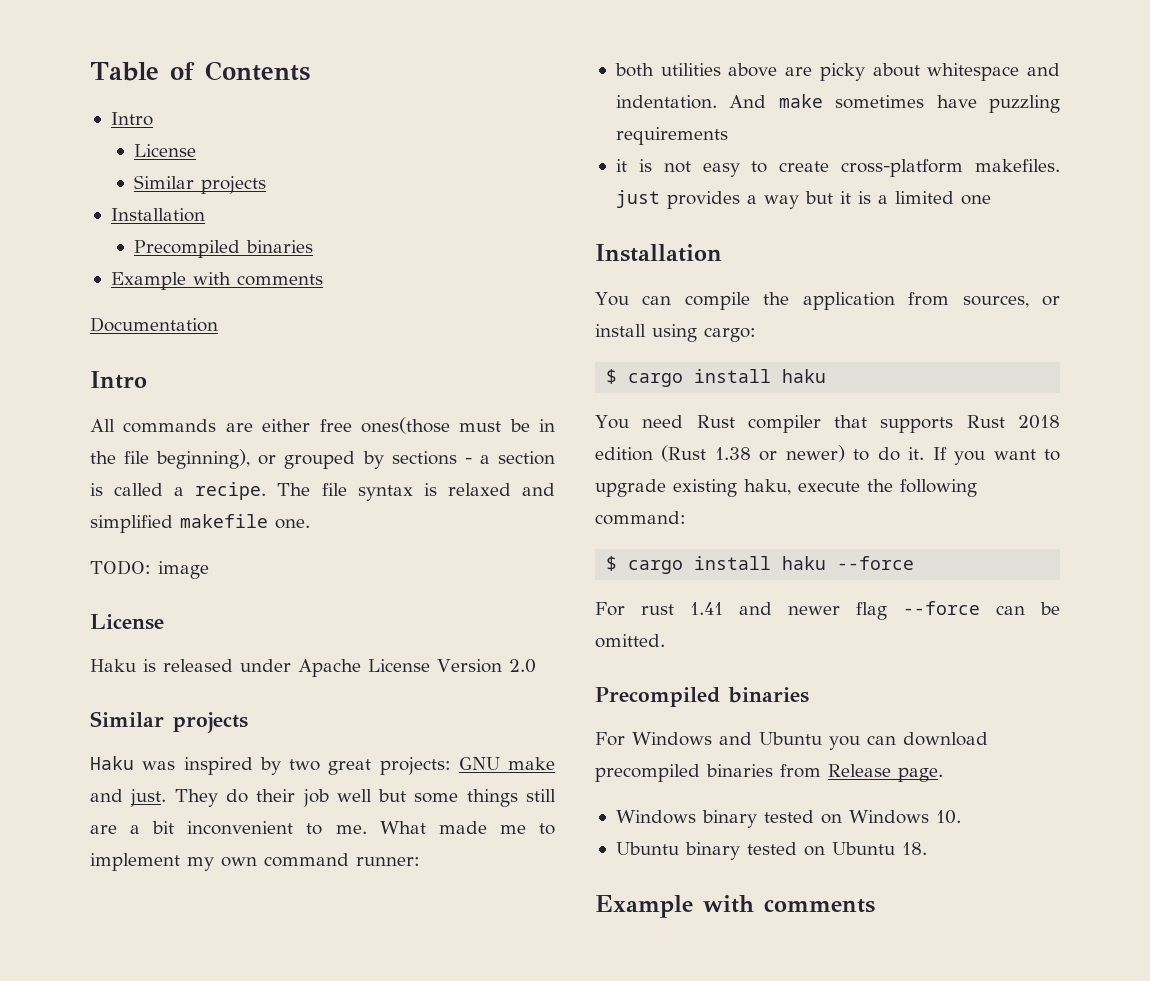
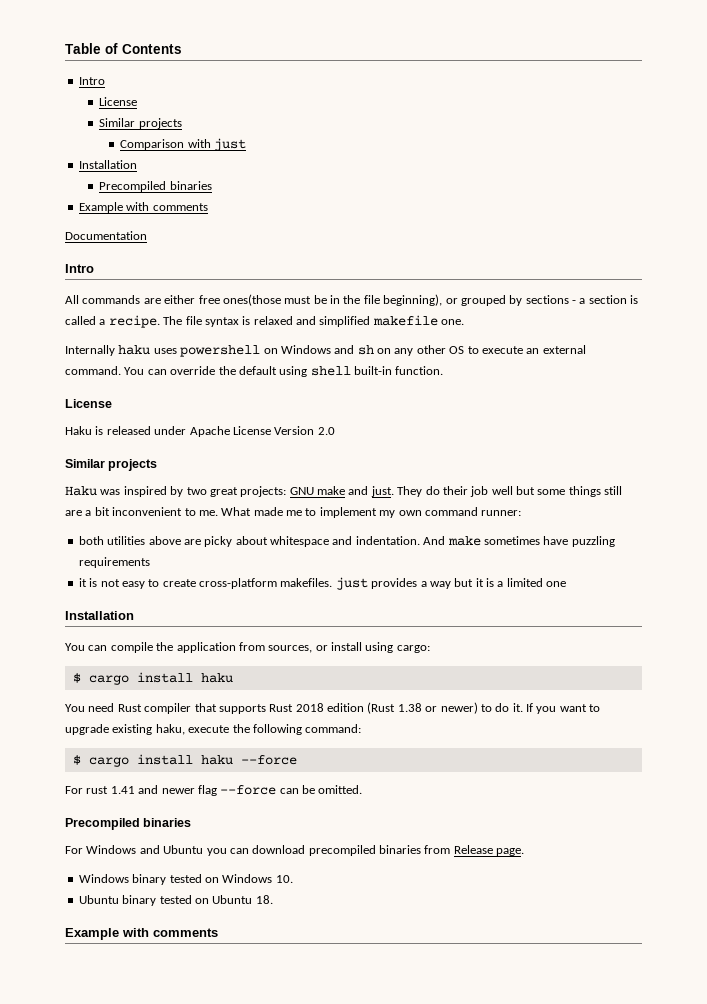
+ Comparison with just
- TODO: image
+ Internally haku uses powershell on Windows and sh on any other OS to execute an external command. You can override the default using shell built-in function.

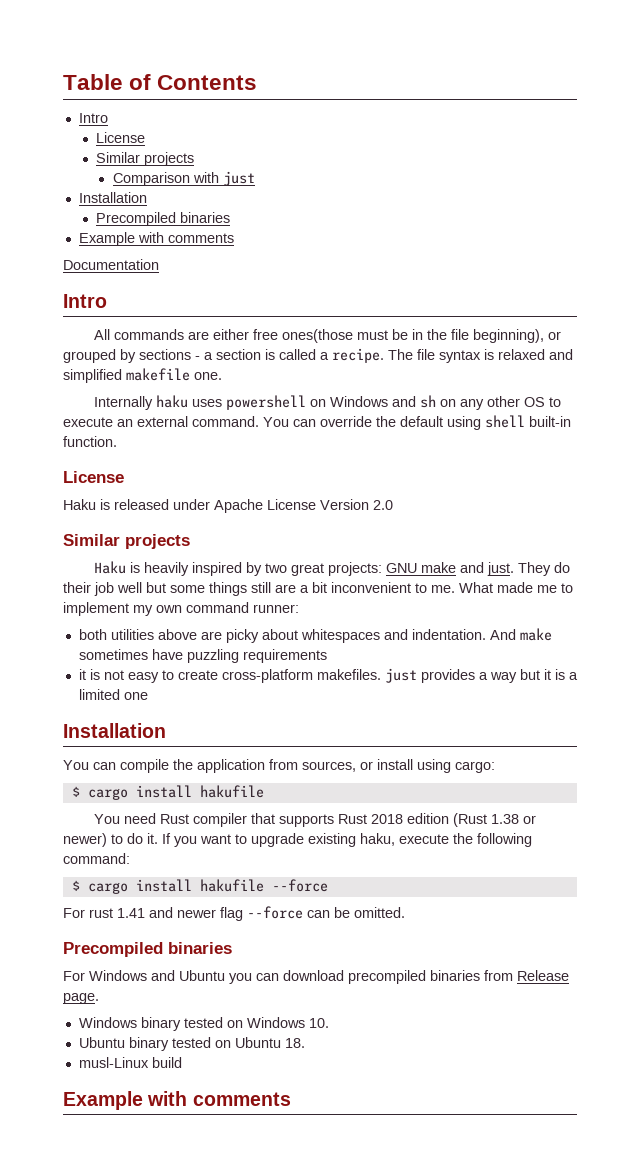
- Haku was inspired by two great projects: GNU make and just.
+ Haku is heavily inspired by two great projects: GNU make and just.
- both utilities above are picky about whitespace and indentation.
+ both utilities above are picky about whitespaces and indentation.
  You can compile the application from sources, or install using cargo:
- $ cargo install haku
+ $ cargo install hakufile
- $ cargo install haku --force
+ $ cargo install hakufile --force
+ musl-Linux build

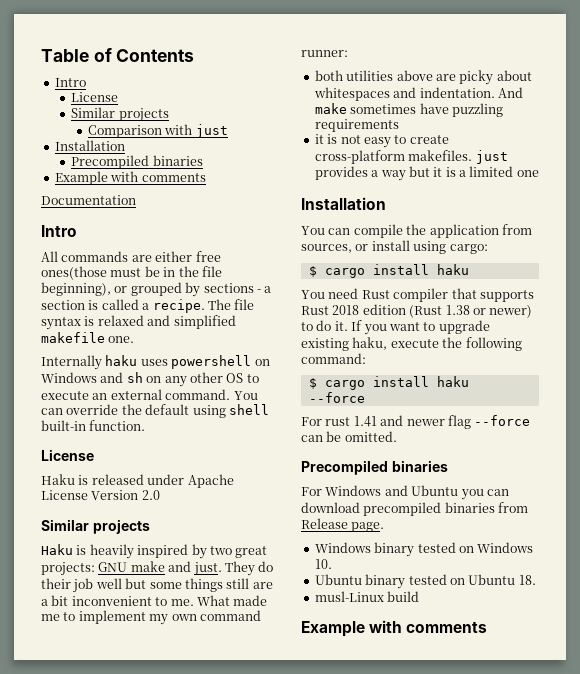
  You can compile the application from sources, or install using cargo:
- $ cargo install hakufile
+ $ cargo install haku
- $ cargo install hakufile --force
+ $ cargo install haku --force

